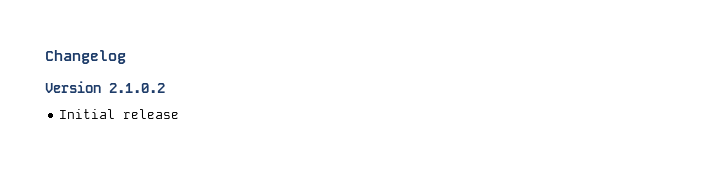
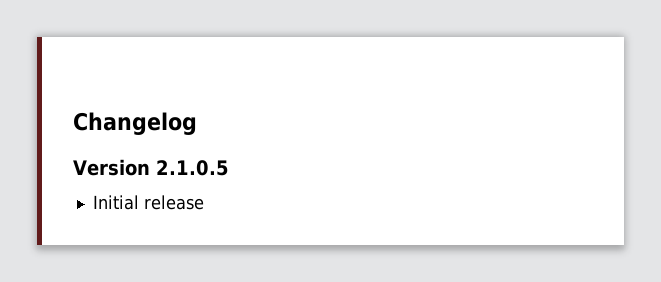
- Version 2.1.0.2
+ Version 2.1.0.5

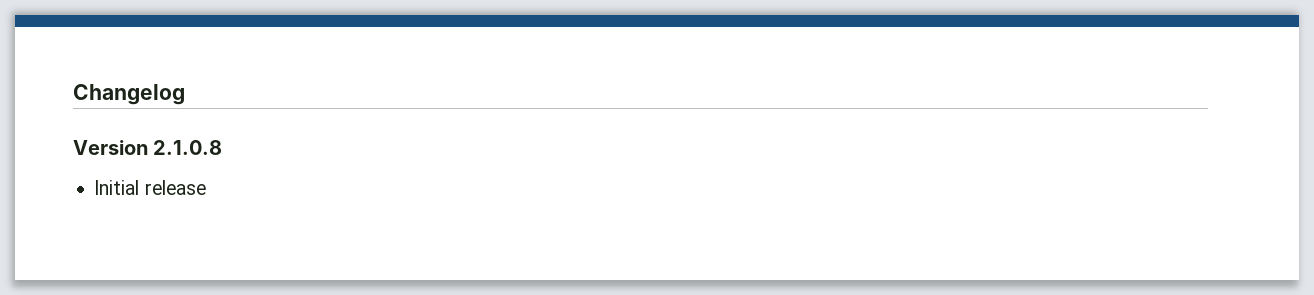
- Version 2.1.0.5
+ Version 2.1.0.8

